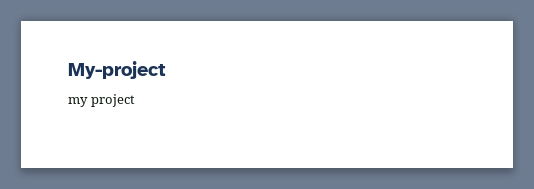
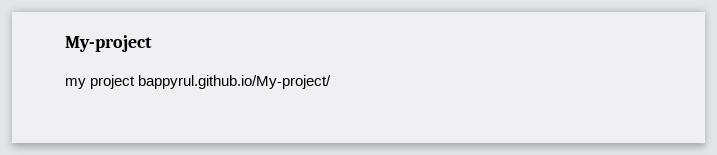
- my project
+ my project bappyrul.github.io/My-project/

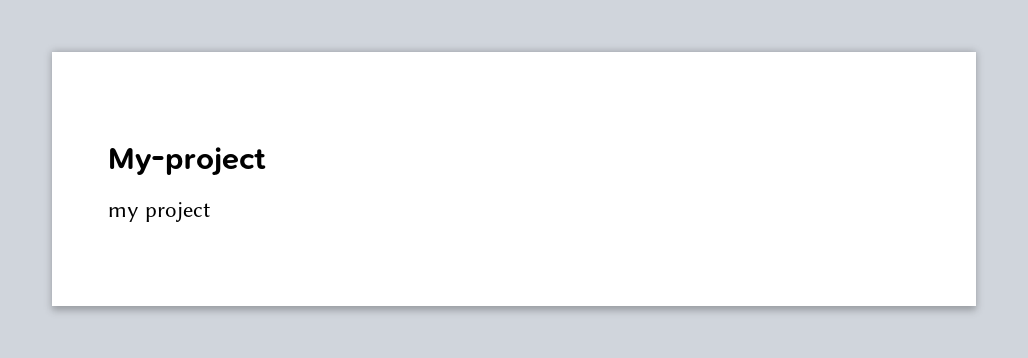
- my project bappyrul.github.io/My-project/
+ my project

